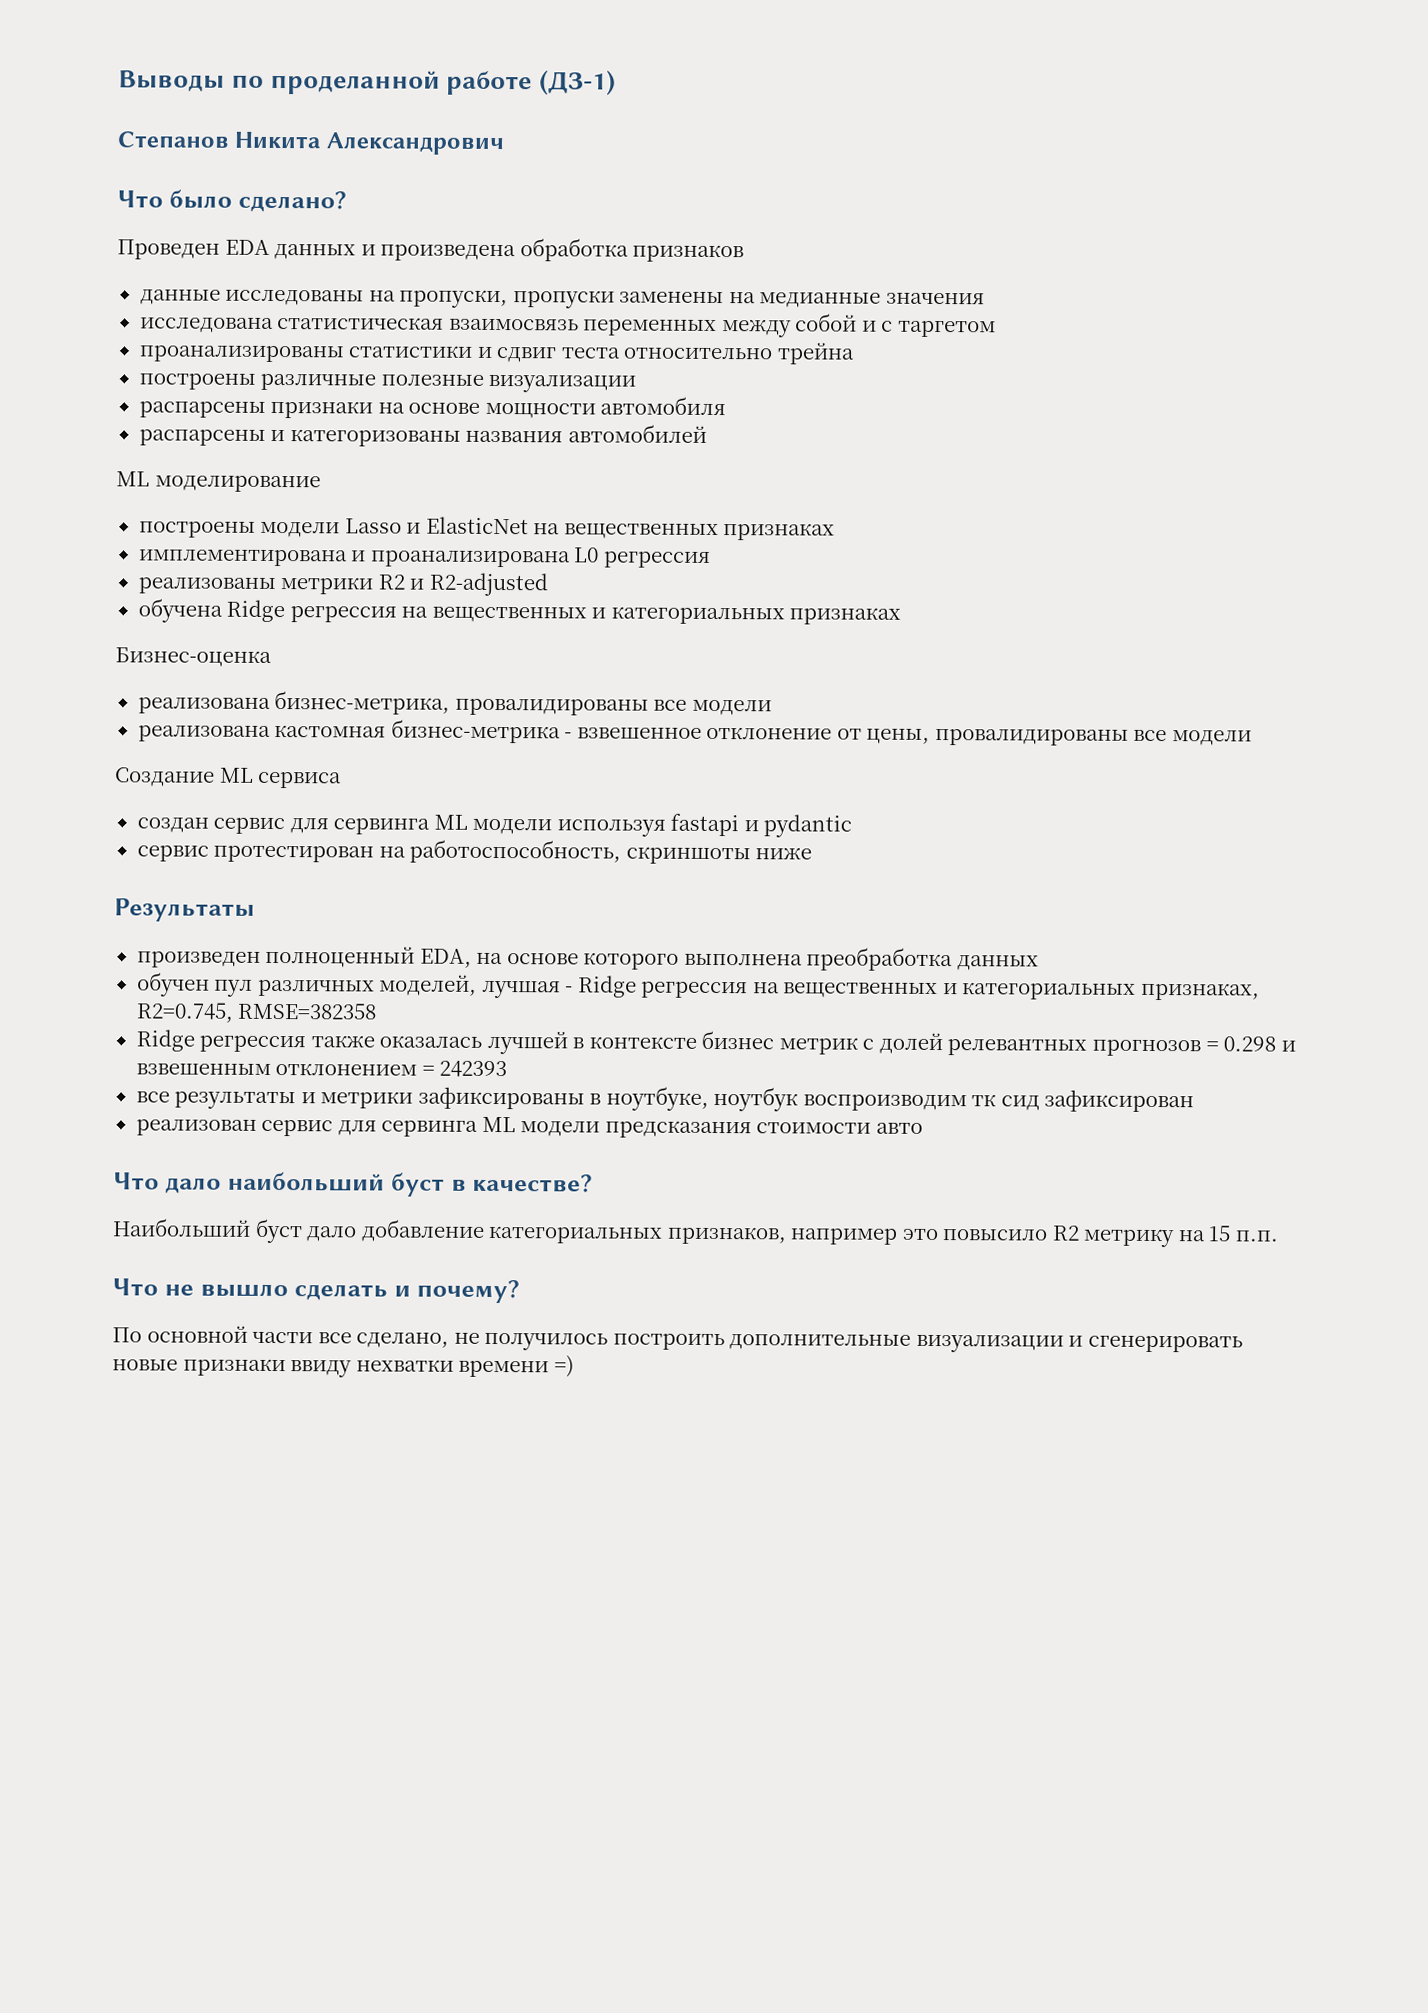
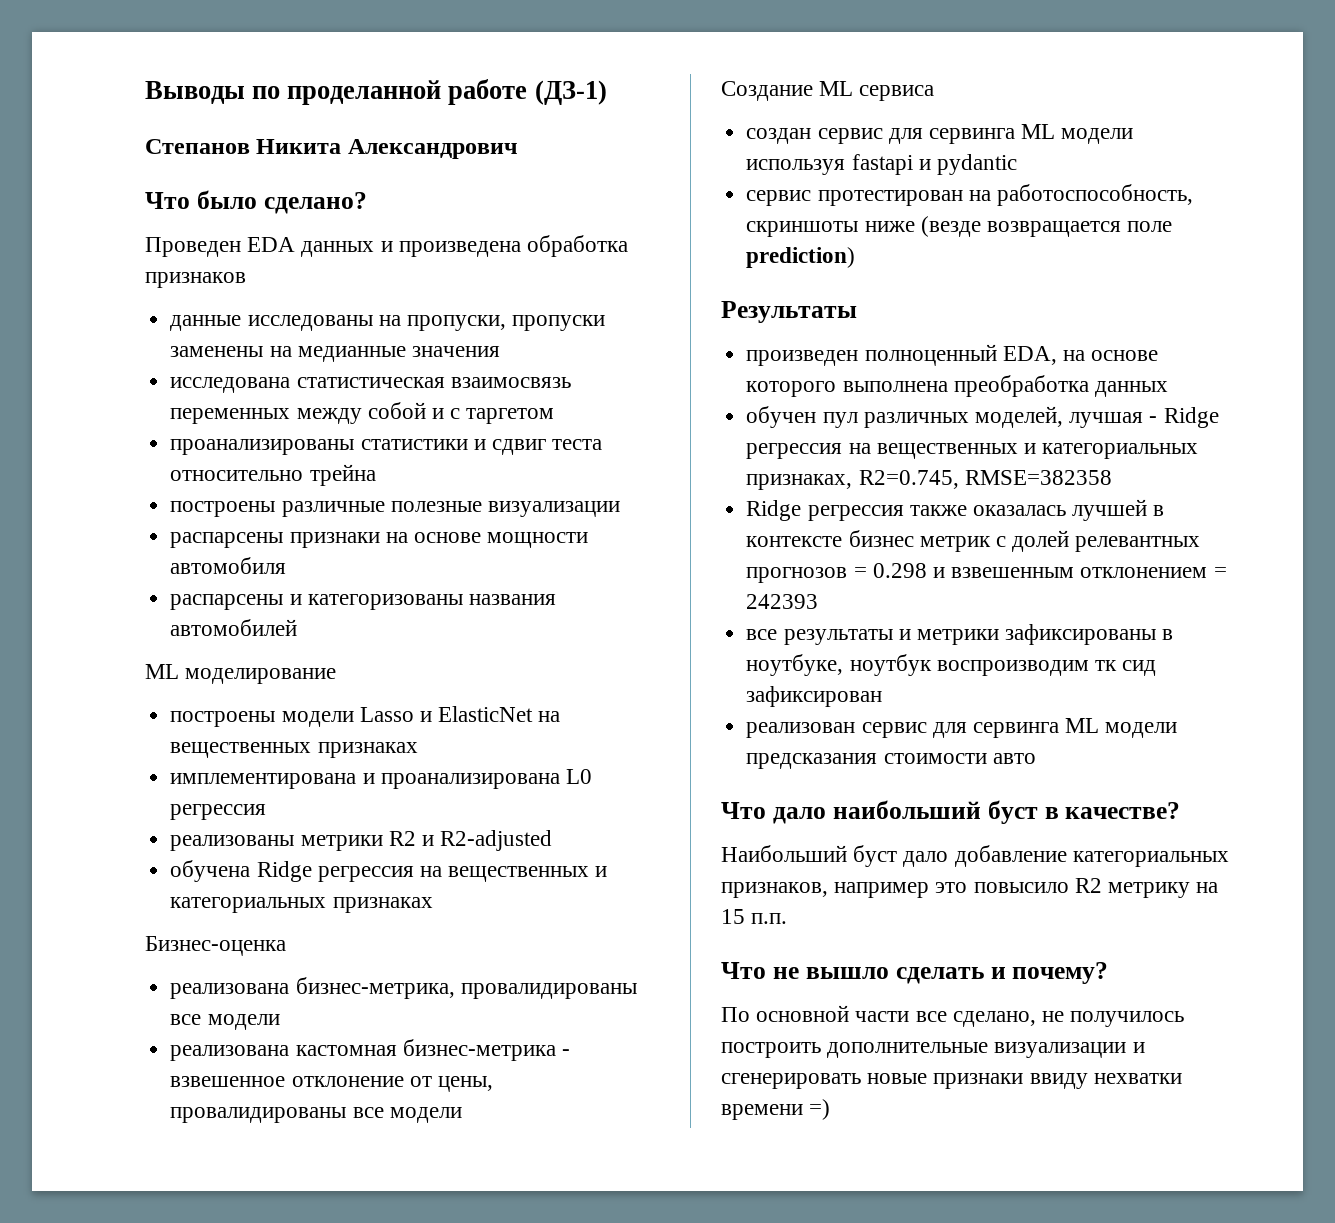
- сервис протестирован на работоспособность, скриншоты ниже
+ сервис протестирован на работоспособность, скриншоты ниже (везде возвращается поле prediction)

